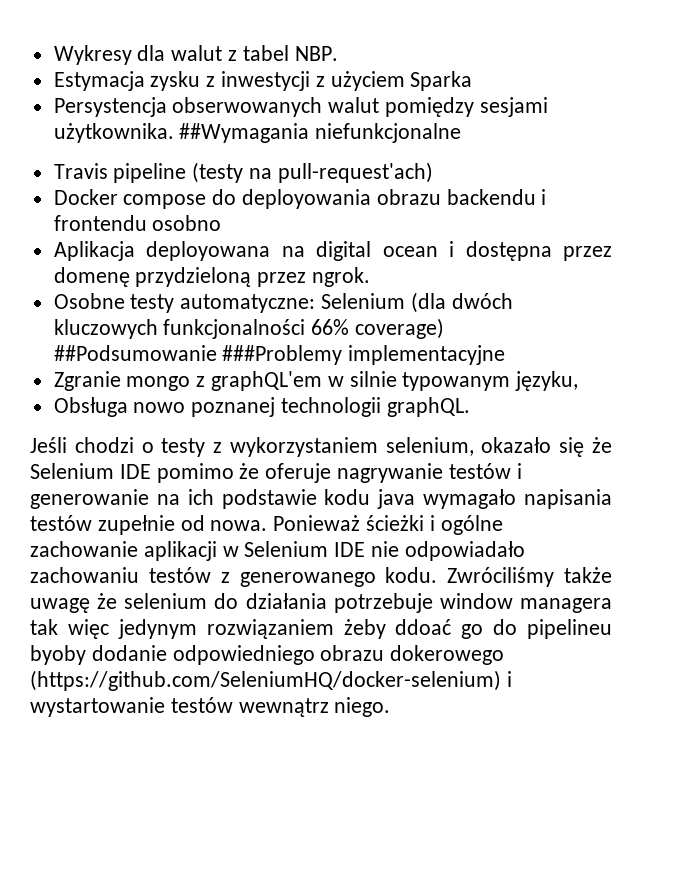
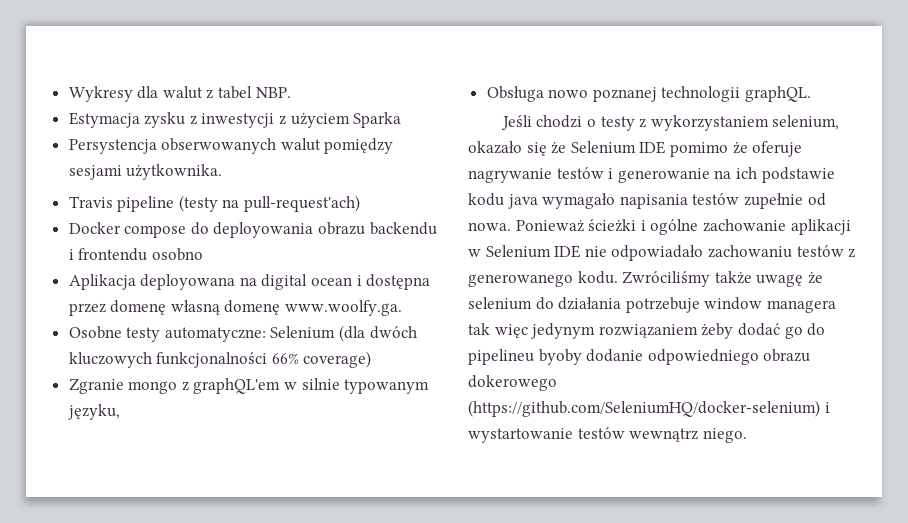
- ##Wymagania niefunkcjonalne
- Aplikacja deployowana na digital ocean i dostępna przez domenę przydzieloną przez ngrok.
+ Aplikacja deployowana na digital ocean i dostępna przez domenę własną domenę www.woolfy.ga.
- Osobne testy automatyczne: Selenium (dla dwóch kluczowych funkcjonalności 66% coverage) ##Podsumowanie ###Problemy implementacyjne
+ Osobne testy automatyczne: Selenium (dla dwóch kluczowych funkcjonalności 66% coverage)
- Zwróciliśmy także uwagę że selenium do działania potrzebuje window managera tak więc jedynym rozwiązaniem żeby ddoać go do pipelineu byoby dodanie odpowiedniego obrazu dokerowego (https://github.com/SeleniumHQ/docker-selenium) i wystartowanie testów wewnątrz niego.
+ Zwróciliśmy także uwagę że selenium do działania potrzebuje window managera tak więc jedynym rozwiązaniem żeby dodać go do pipelineu byoby dodanie odpowiedniego obrazu dokerowego (https://github.com/SeleniumHQ/docker-selenium) i wystartowanie testów wewnątrz niego.

